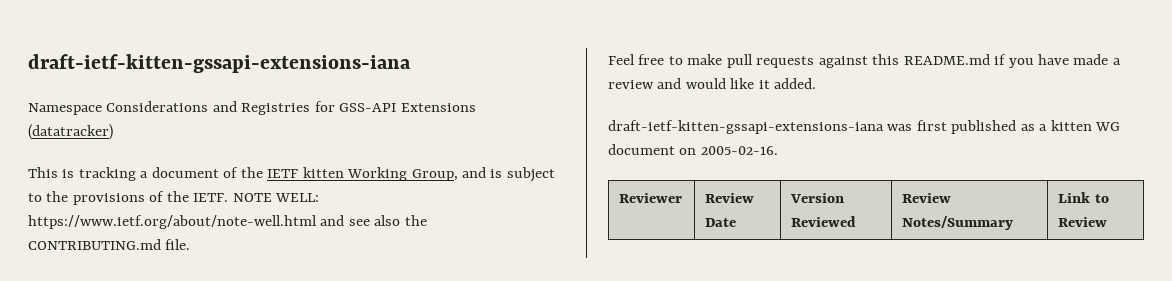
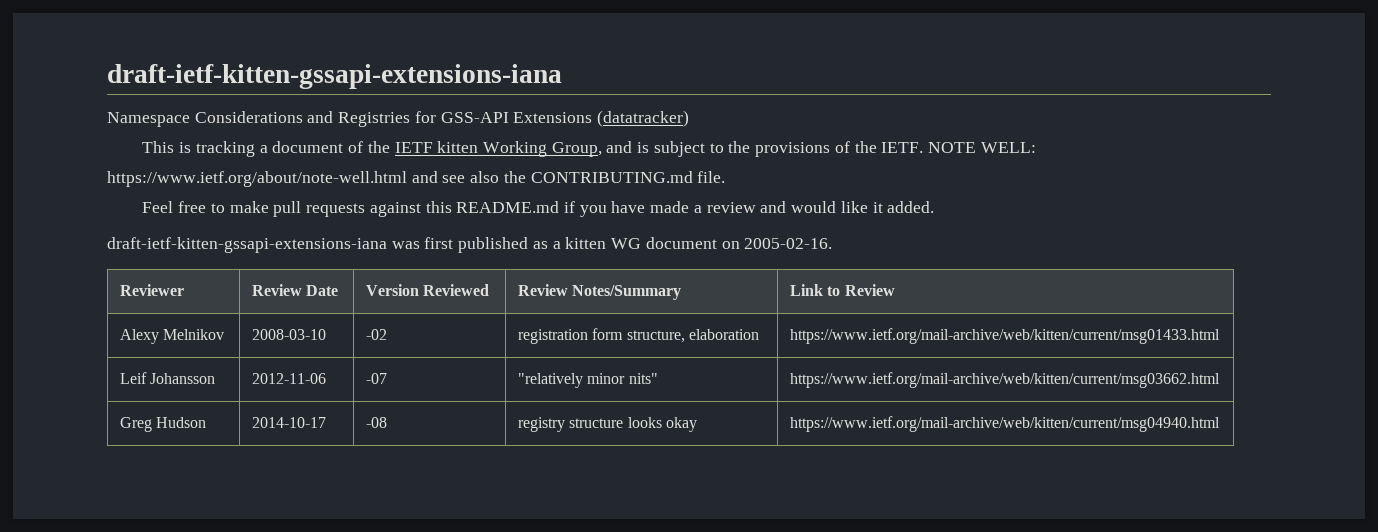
+ Alexy Melnikov | 2008-03-10 | -02 | registration form structure, elaboration | https://www.ietf.org/mail-archive/web/kitten/current/msg01433.html
+ Leif Johansson | 2012-11-06 | -07 | "relatively minor nits" | https://www.ietf.org/mail-archive/web/kitten/current/msg03662.html
+ Greg Hudson | 2014-10-17 | -08 | registry structure looks okay | https://www.ietf.org/mail-archive/web/kitten/current/msg04940.html

